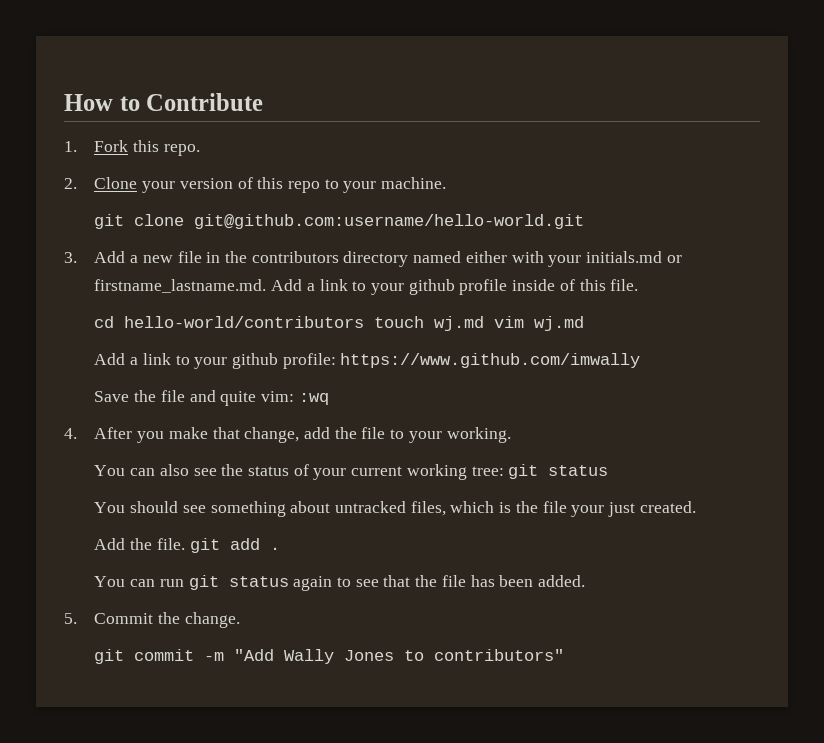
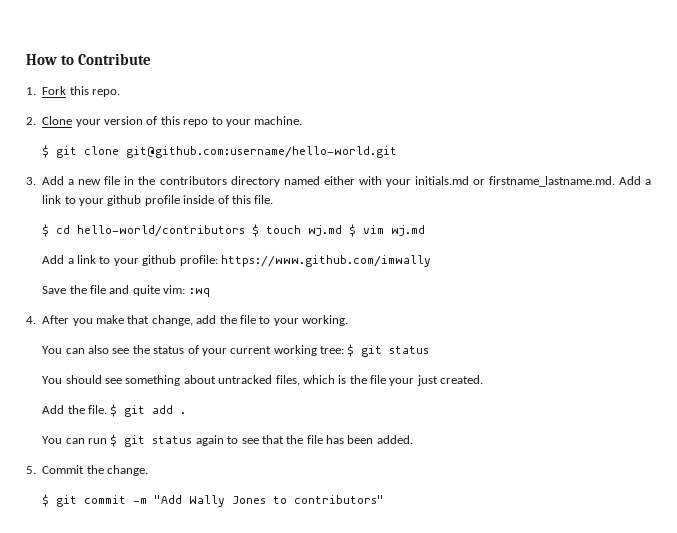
- git clone git@github.com:username/hello-world.git
+ $ git clone git@github.com:username/hello-world.git
- cd hello-world/contributors touch wj.md vim wj.md
+ $ cd hello-world/contributors $ touch wj.md $ vim wj.md
- You can also see the status of your current working tree: git status
+ You can also see the status of your current working tree: $ git status
- Add the file. git add .
+ Add the file. $ git add .
- You can run git status again to see that the file has been added.
+ You can run $ git status again to see that the file has been added.
- git commit -m "Add Wally Jones to contributors"
+ $ git commit -m "Add Wally Jones to contributors"

